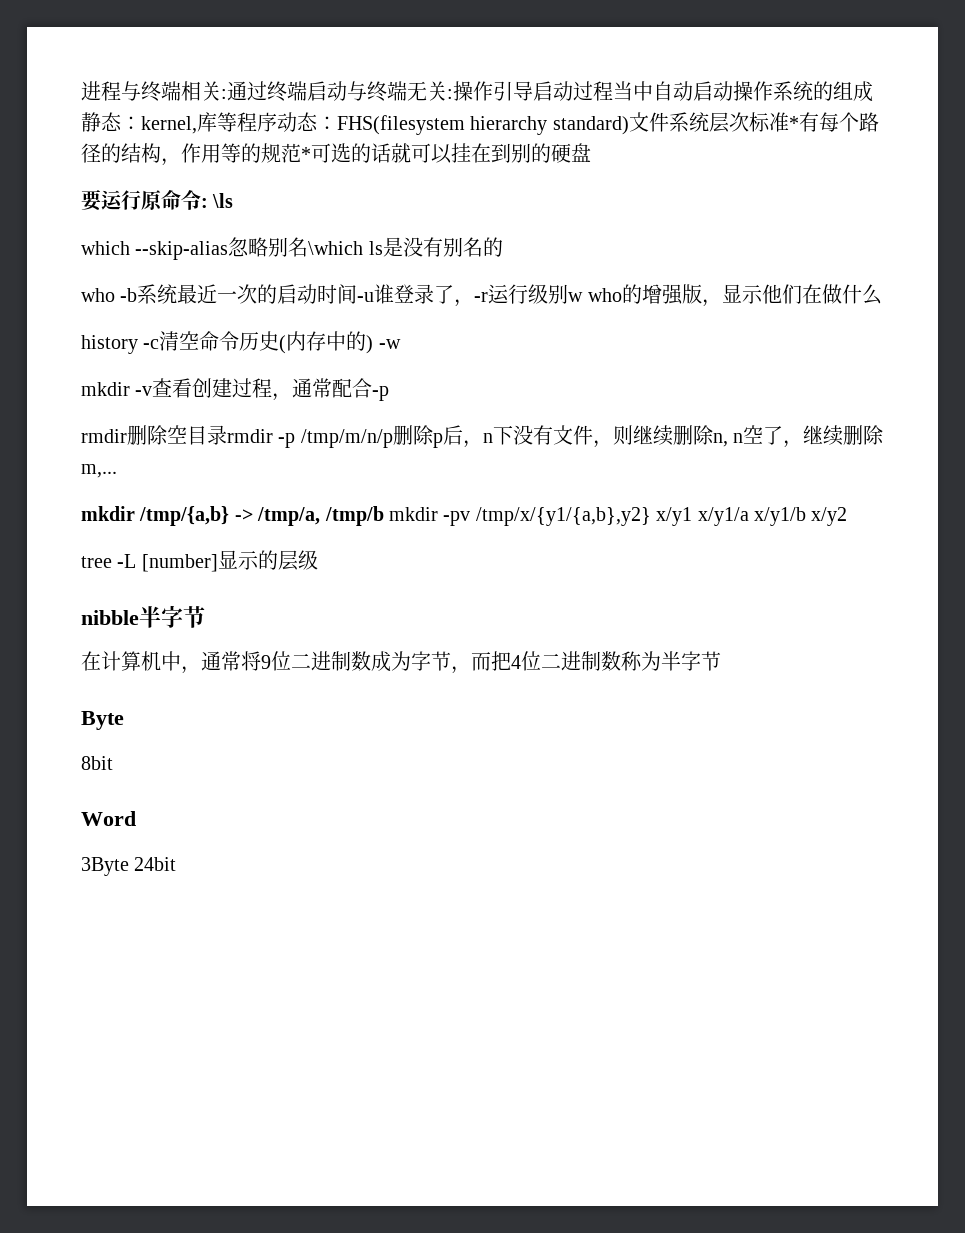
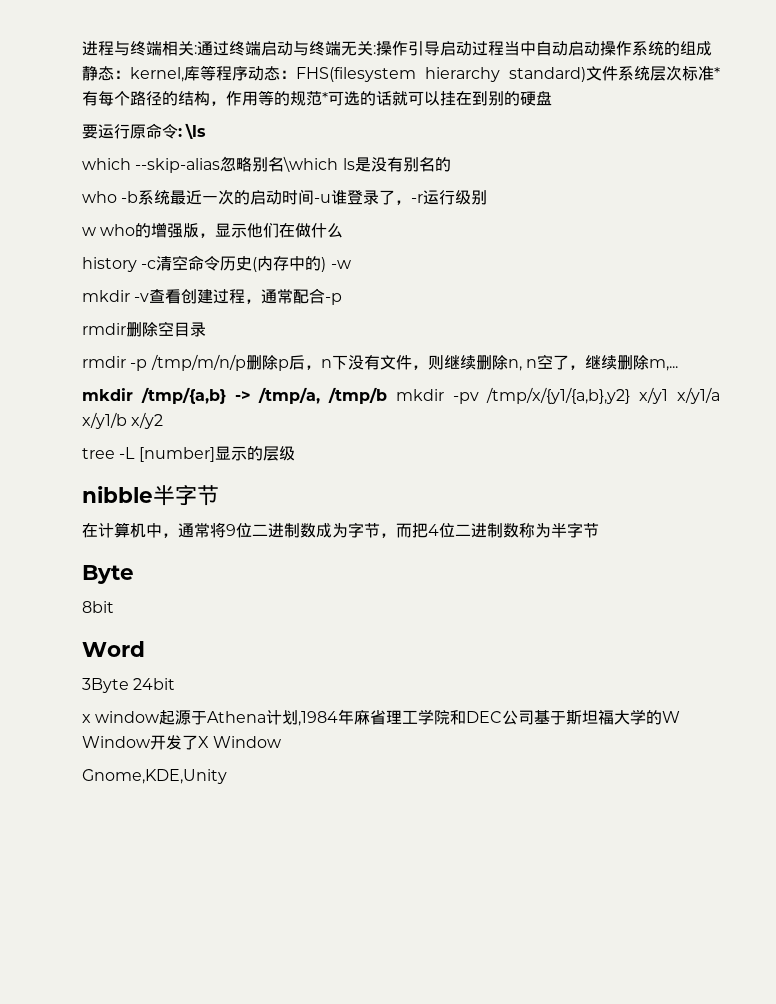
- who -b系统最近一次的启动时间-u谁登录了，-r运行级别w who的增强版，显示他们在做什么
+ who -b系统最近一次的启动时间-u谁登录了，-r运行级别
+ w who的增强版，显示他们在做什么
- rmdir删除空目录rmdir -p /tmp/m/n/p删除p后，n下没有文件，则继续删除n, n空了，继续删除m,...
+ rmdir删除空目录
+ rmdir -p /tmp/m/n/p删除p后，n下没有文件，则继续删除n, n空了，继续删除m,...
+ x window起源于Athena计划,1984年麻省理工学院和DEC公司基于斯坦福大学的W Window开发了X Window
+ Gnome,KDE,Unity

